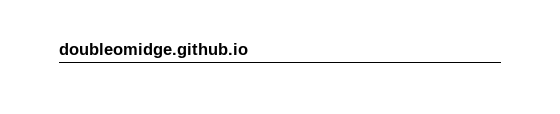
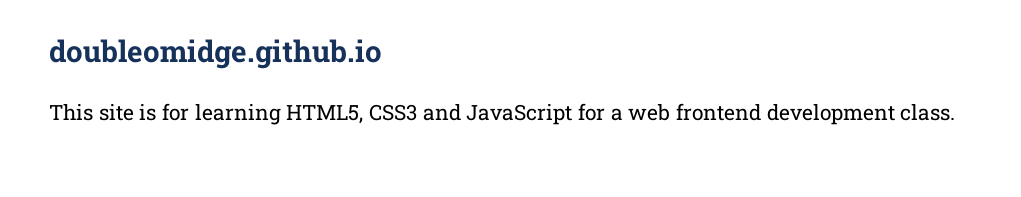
+ This site is for learning HTML5, CSS3 and JavaScript for a web frontend development class.

